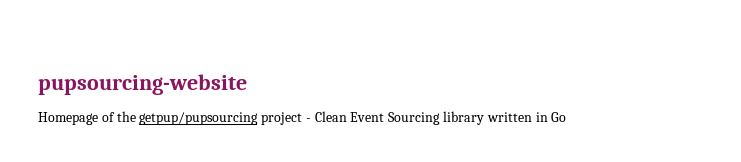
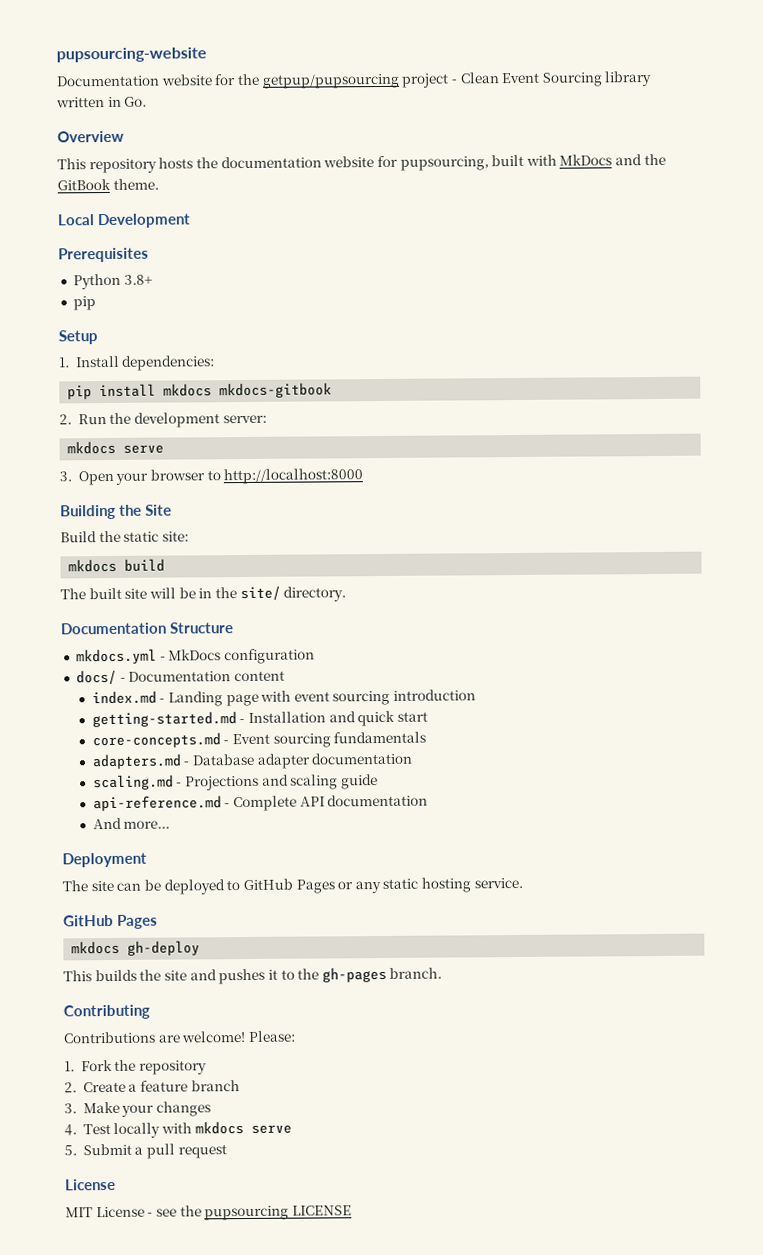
- Homepage of the getpup/pupsourcing project - Clean Event Sourcing library written in Go
+ Documentation website for the getpup/pupsourcing project - Clean Event Sourcing library written in Go.
+ Overview
+ This repository hosts the documentation website for pupsourcing, built with MkDocs and the GitBook theme.
+ Local Development
+ Prerequisites
+ Python 3.8+
+ pip
+ Setup
+ 1. Install dependencies:
+ pip install mkdocs mkdocs-gitbook
+ 2. Run the development server:
+ mkdocs serve
+ 3. Open your browser to http://localhost:8000
+ Building the Site
+ Build the static site:
+ mkdocs build
+ The built site will be in the site/ directory.
+ Documentation Structure
+ mkdocs.yml - MkDocs configuration
+ docs/ - Documentation content
+ index.md - Landing page with event sourcing introduction
+ getting-started.md - Installation and quick start
+ core-concepts.md - Event sourcing fundamentals
+ adapters.md - Database adapter documentation
+ scaling.md - Projections and scaling guide
+ api-reference.md - Complete API documentation
+ And more...
+ Deployment
+ The site can be deployed to GitHub Pages or any static hosting service.
+ GitHub Pages
+ mkdocs gh-deploy
+ This builds the site and pushes it to the gh-pages branch.
+ Contributing
+ Contributions are welcome! Please:
+ 1. Fork the repository
+ 2. Create a feature branch
+ 3. Make your changes
+ 4. Test locally with mkdocs serve
+ 5. Submit a pull request
+ License
+ MIT License - see the pupsourcing LICENSE

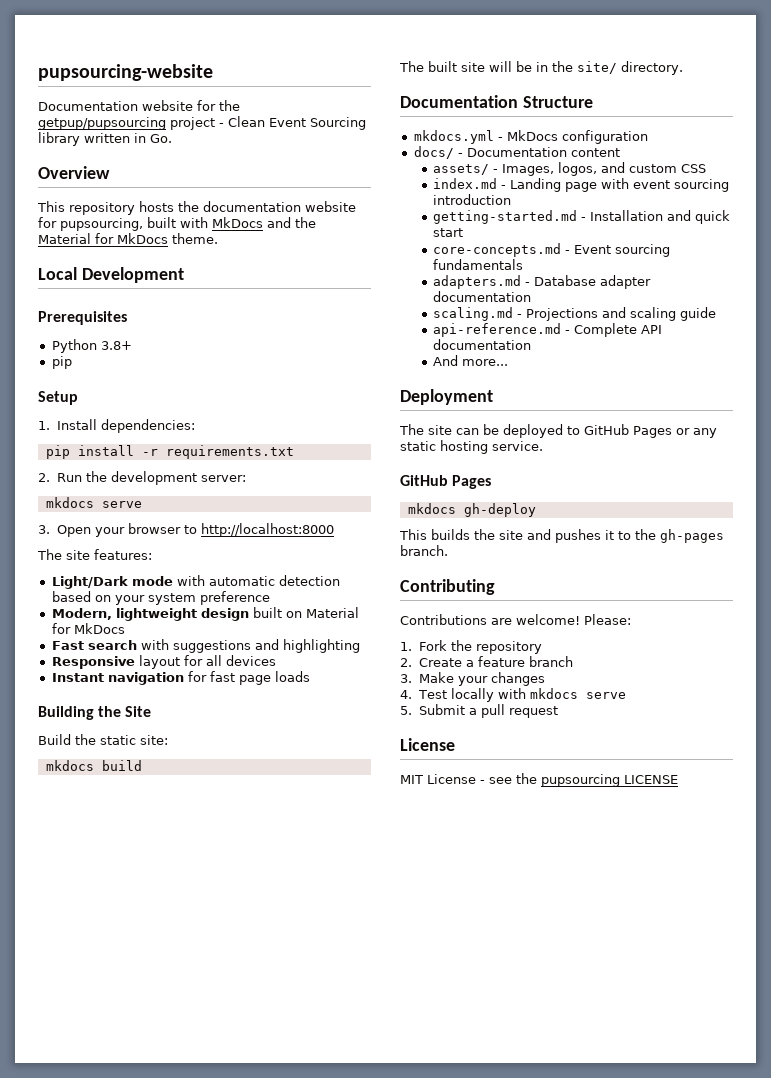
- This repository hosts the documentation website for pupsourcing, built with MkDocs and the GitBook theme.
+ This repository hosts the documentation website for pupsourcing, built with MkDocs and the Material for MkDocs theme.
- pip install mkdocs mkdocs-gitbook
+ pip install -r requirements.txt
+ The site features:
+ Light/Dark mode with automatic detection based on your system preference
+ Modern, lightweight design built on Material for MkDocs
+ Fast search with suggestions and highlighting
+ Responsive layout for all devices
+ Instant navigation for fast page loads
+ assets/ - Images, logos, and custom CSS

